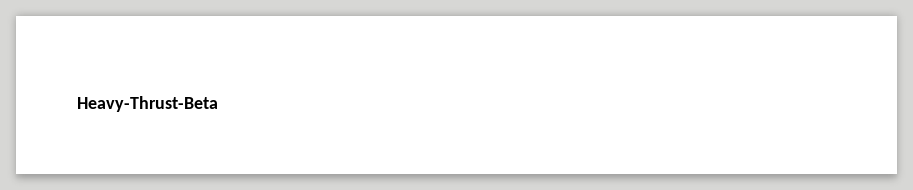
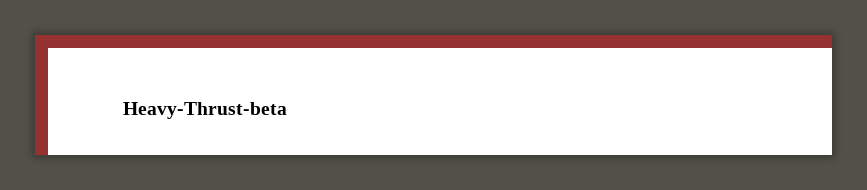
- Heavy-Thrust-Beta
+ Heavy-Thrust-beta

